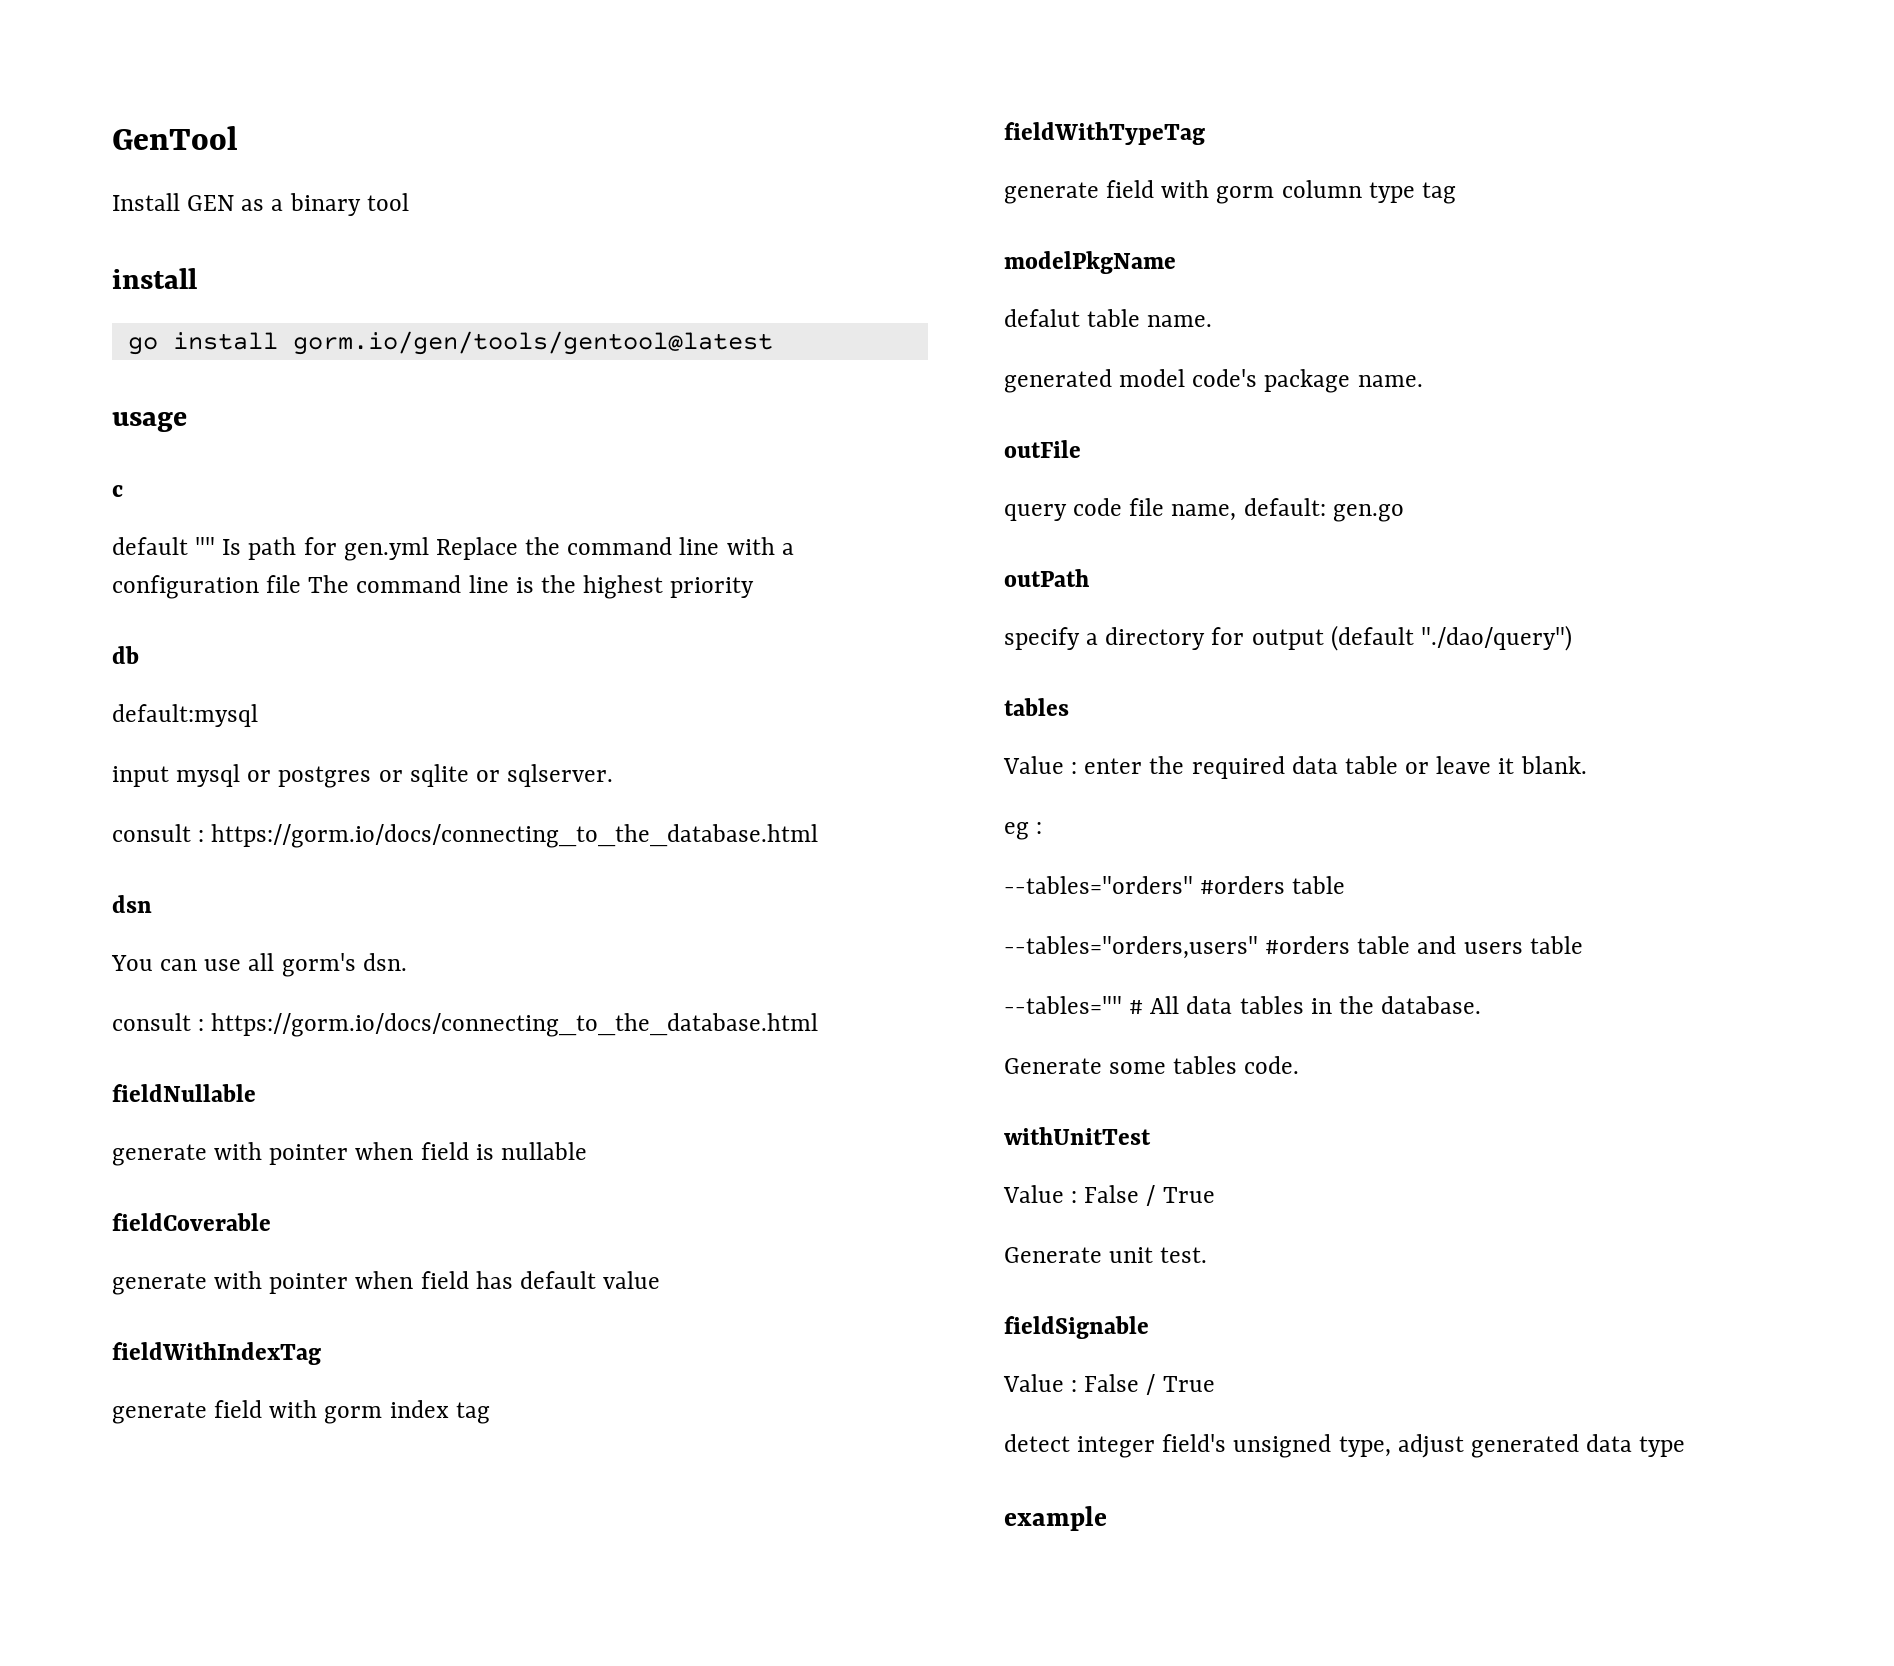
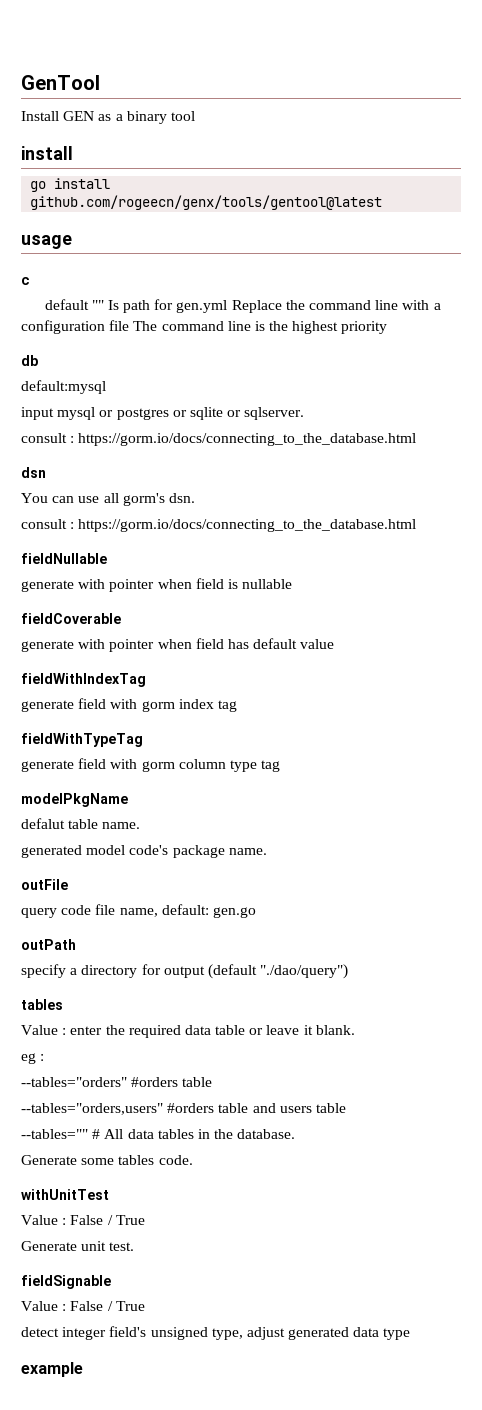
- go install gorm.io/gen/tools/gentool@latest
+ go install github.com/rogeecn/genx/tools/gentool@latest

